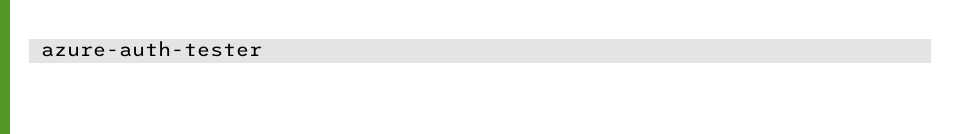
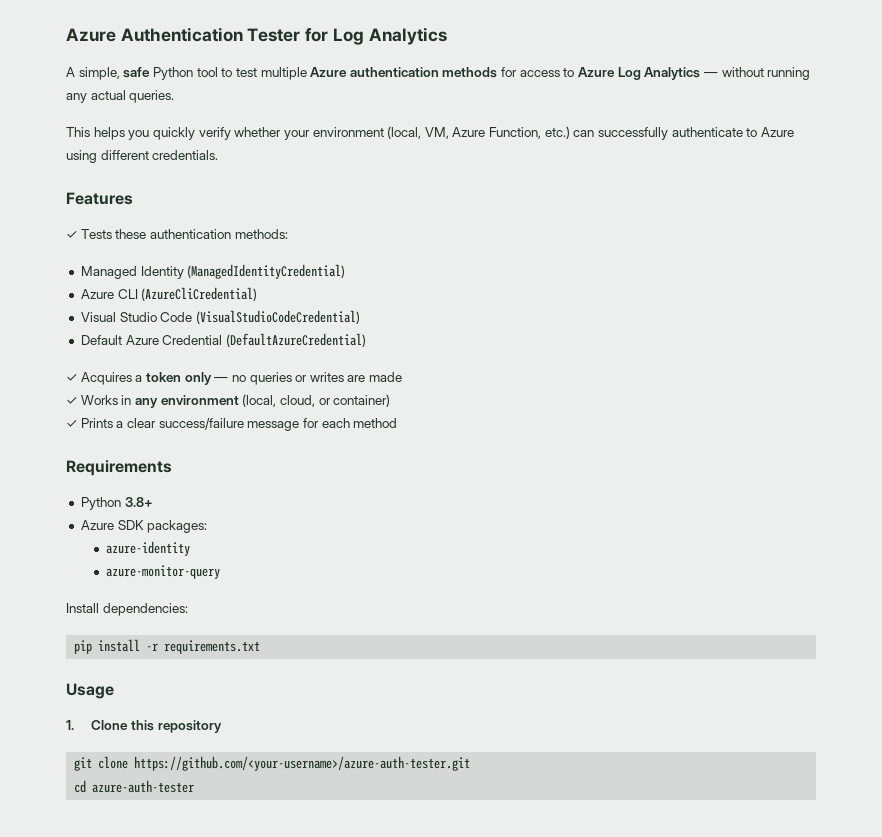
- azure-auth-tester
+ Azure Authentication Tester for Log Analytics
+ A simple, safe Python tool to test multiple Azure authentication methods for access to Azure Log Analytics — without running any actual queries.
+ This helps you quickly verify whether your environment (local, VM, Azure Function, etc.) can successfully authenticate to Azure using different credentials.
+ Features
+ ✓ Tests these authentication methods:
+ Managed Identity (ManagedIdentityCredential)
+ Azure CLI (AzureCliCredential)
+ Visual Studio Code (VisualStudioCodeCredential)
+ Default Azure Credential (DefaultAzureCredential)
+ ✓ Acquires a token only — no queries or writes are made
+ ✓ Works in any environment (local, cloud, or container)
+ ✓ Prints a clear success/failure message for each method
+ Requirements
+ Python 3.8+
+ Azure SDK packages:
+ azure-identity
+ azure-monitor-query
+ Install dependencies:
+ pip install -r requirements.txt
+ Usage
+ 1. Clone this repository
+ git clone https://github.com/<your-username>/azure-auth-tester.git
+ cd azure-auth-tester

